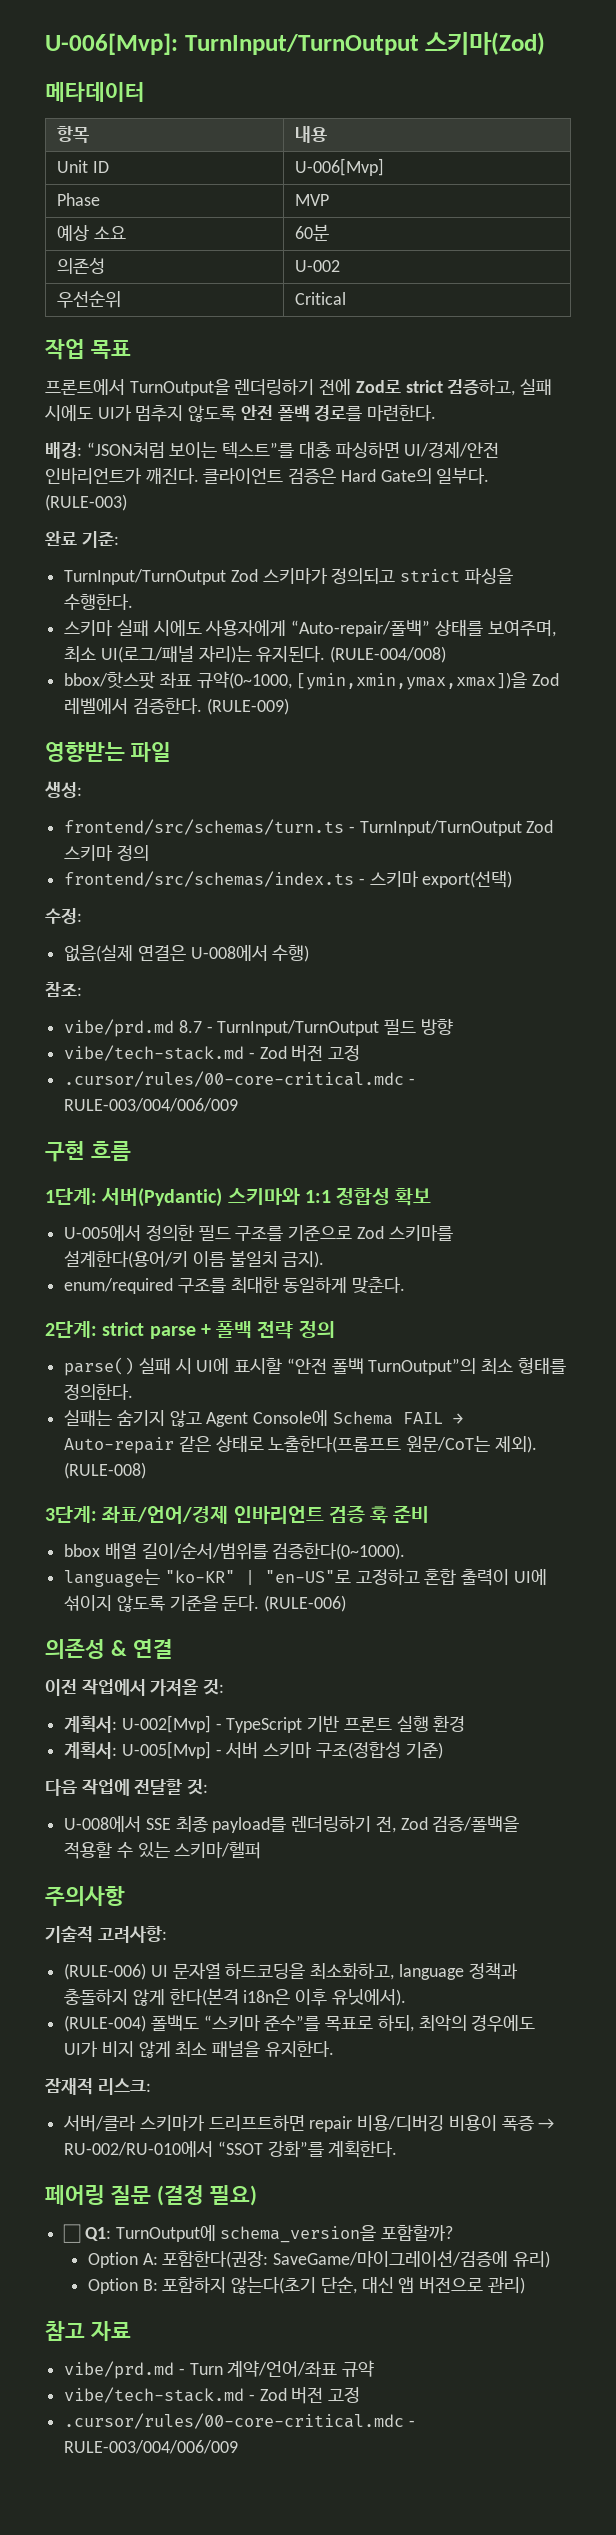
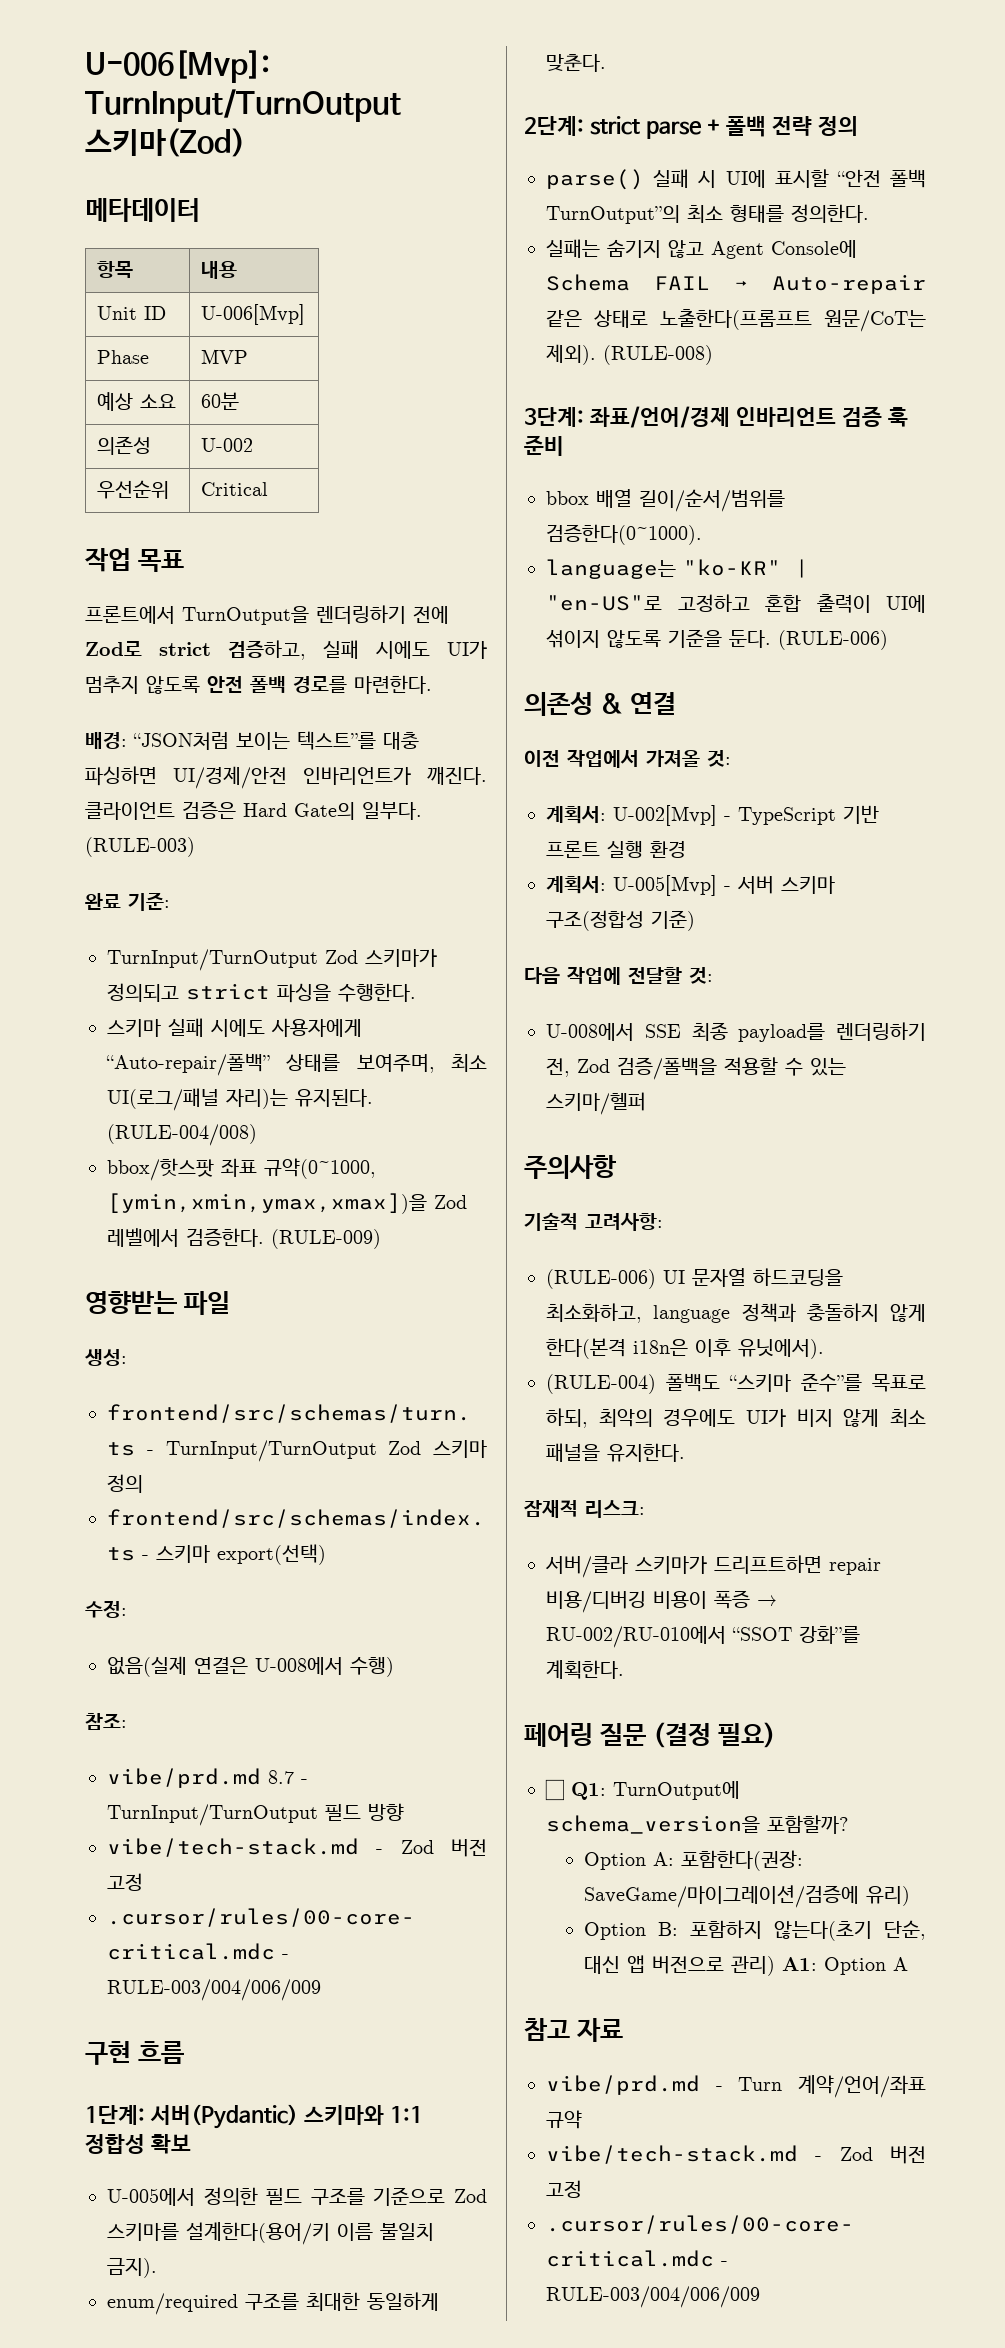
- Option B: 포함하지 않는다(초기 단순, 대신 앱 버전으로 관리)
+ Option B: 포함하지 않는다(초기 단순, 대신 앱 버전으로 관리) A1: Option A

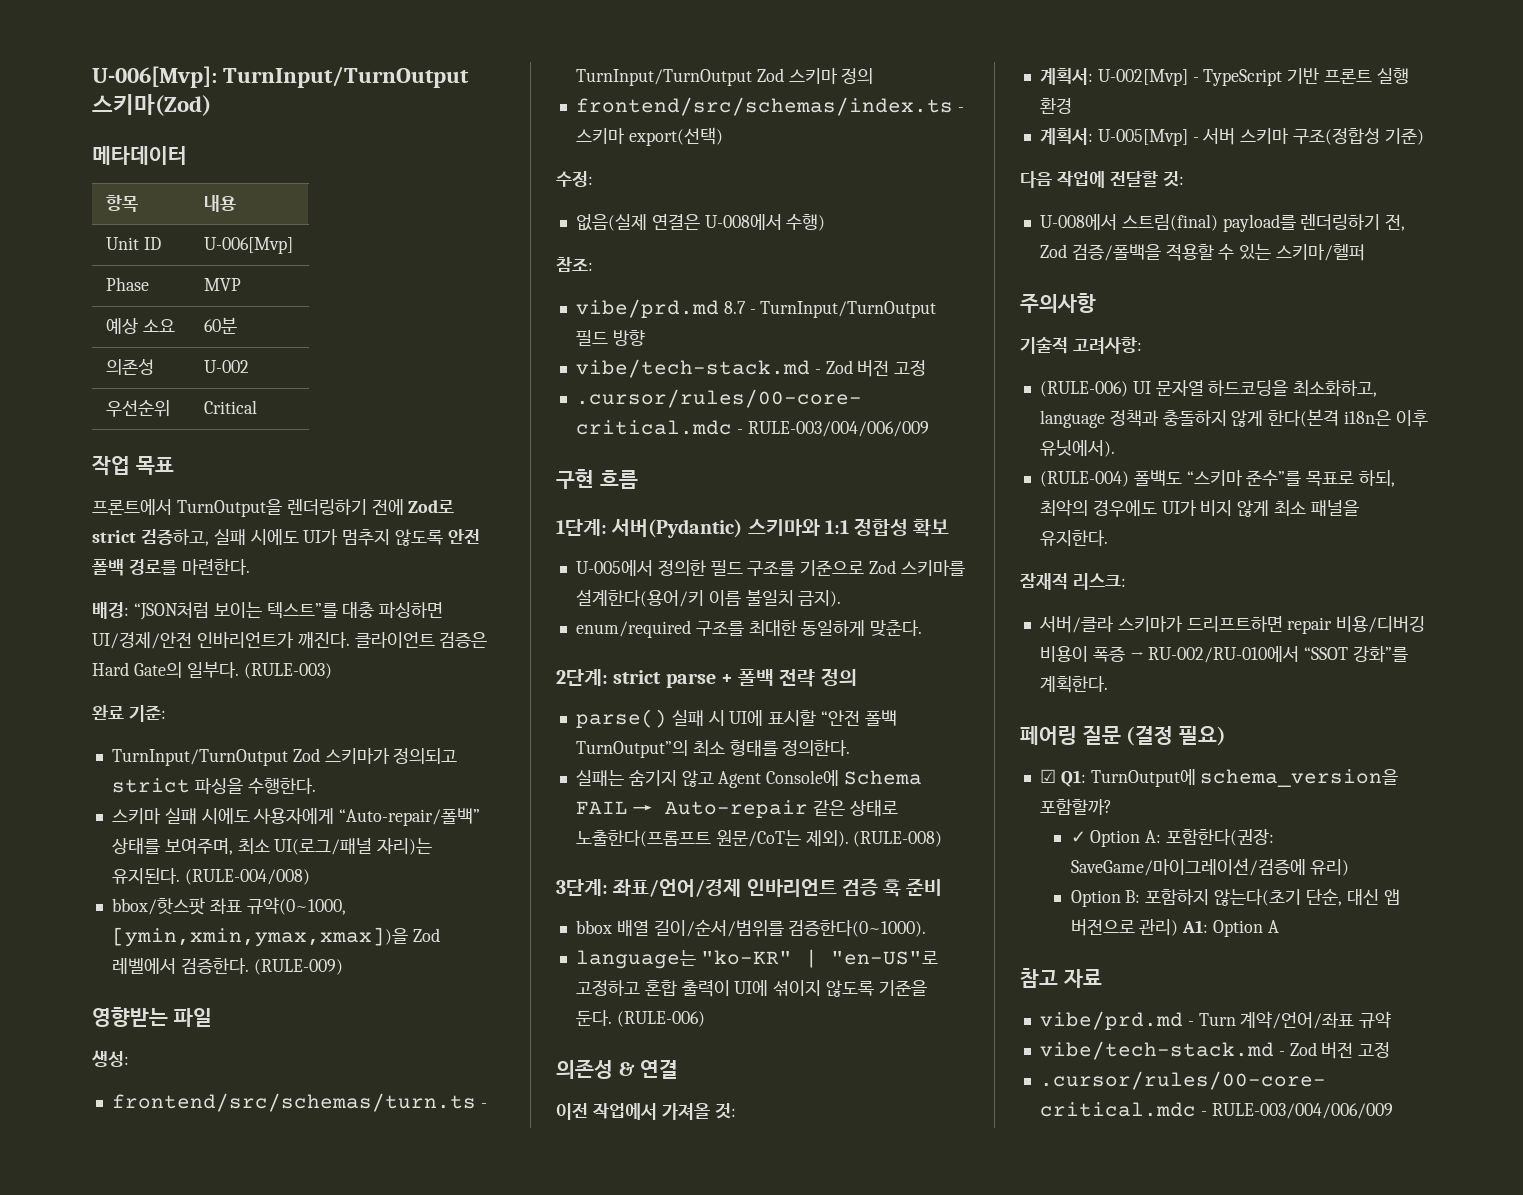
- U-008에서 SSE 최종 payload를 렌더링하기 전, Zod 검증/폴백을 적용할 수 있는 스키마/헬퍼
+ U-008에서 스트림(final) payload를 렌더링하기 전, Zod 검증/폴백을 적용할 수 있는 스키마/헬퍼
- ☐ Q1: TurnOutput에 schema_version을 포함할까?
+ ☑ Q1: TurnOutput에 schema_version을 포함할까?
- Option A: 포함한다(권장: SaveGame/마이그레이션/검증에 유리)
+ ✓ Option A: 포함한다(권장: SaveGame/마이그레이션/검증에 유리)

